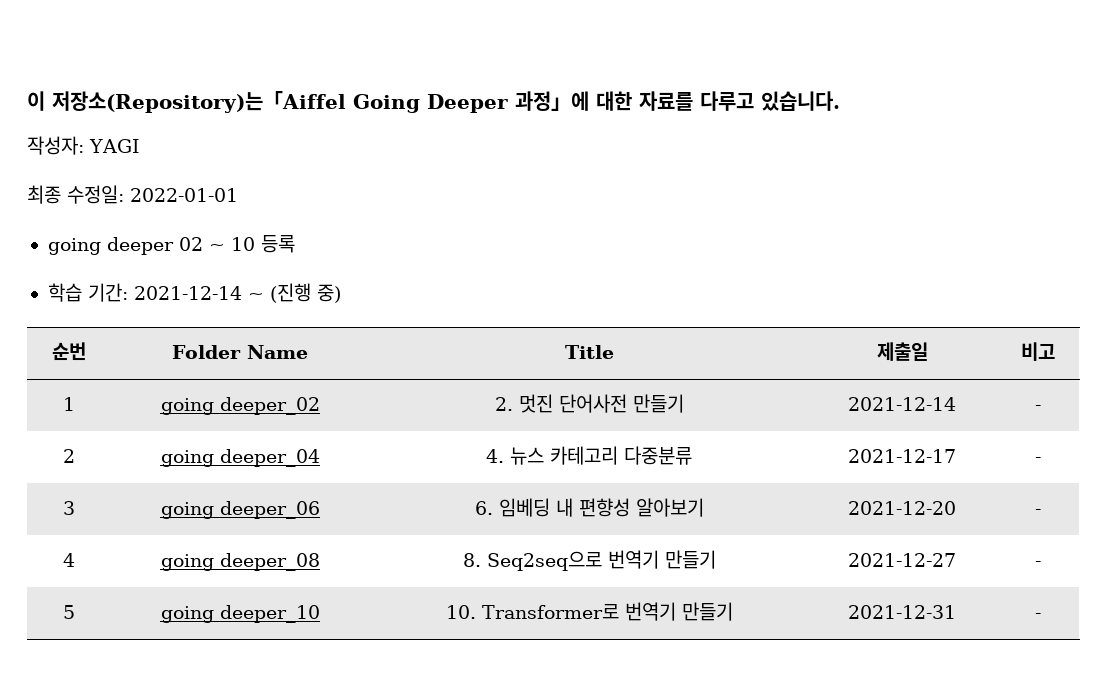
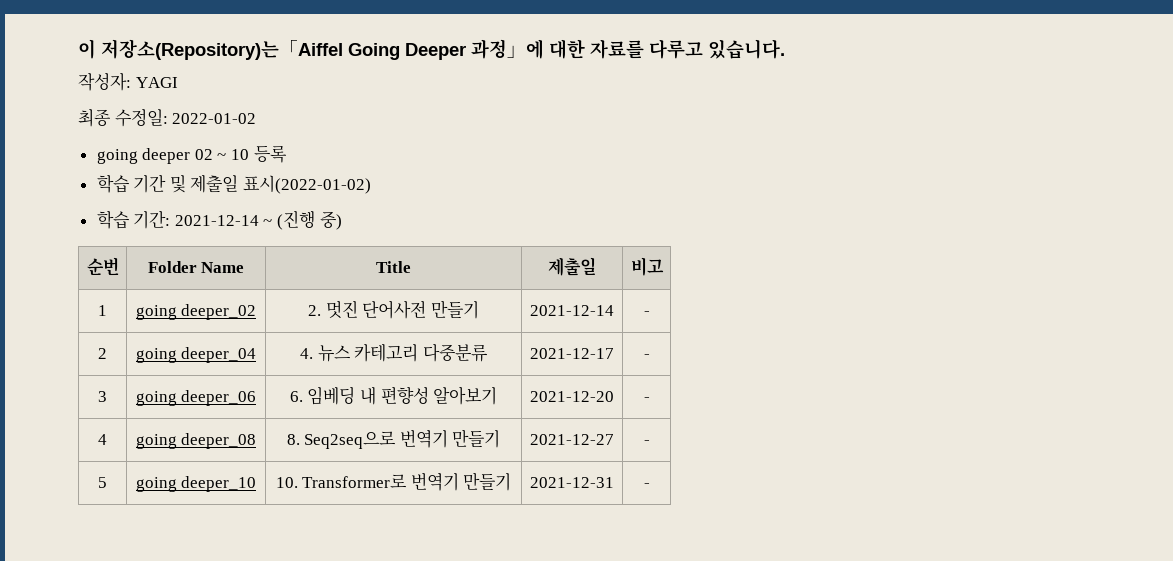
- 최종 수정일: 2022-01-01
+ 최종 수정일: 2022-01-02
+ 학습 기간 및 제출일 표시(2022-01-02)

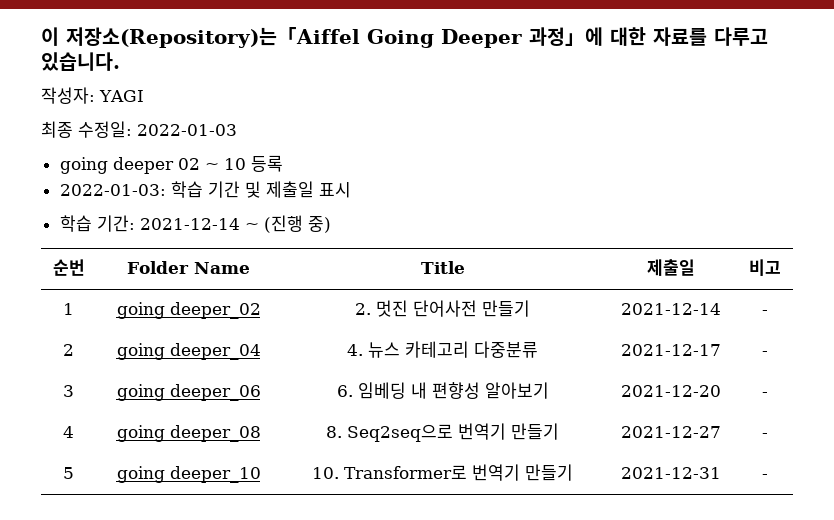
- 최종 수정일: 2022-01-02
+ 최종 수정일: 2022-01-03
- 학습 기간 및 제출일 표시(2022-01-02)
+ 2022-01-03: 학습 기간 및 제출일 표시

